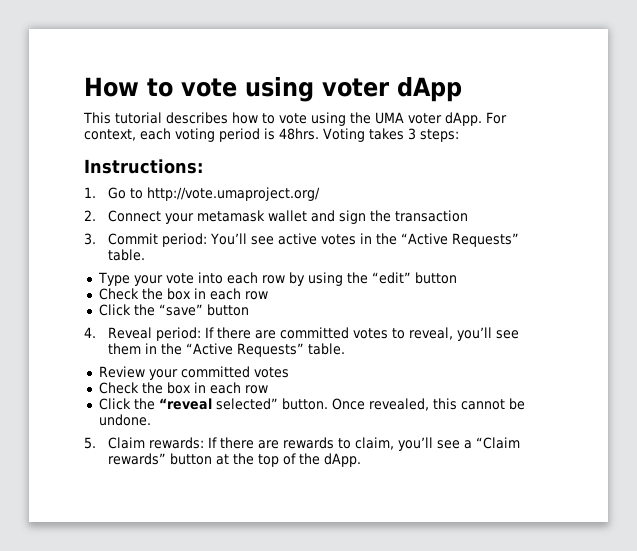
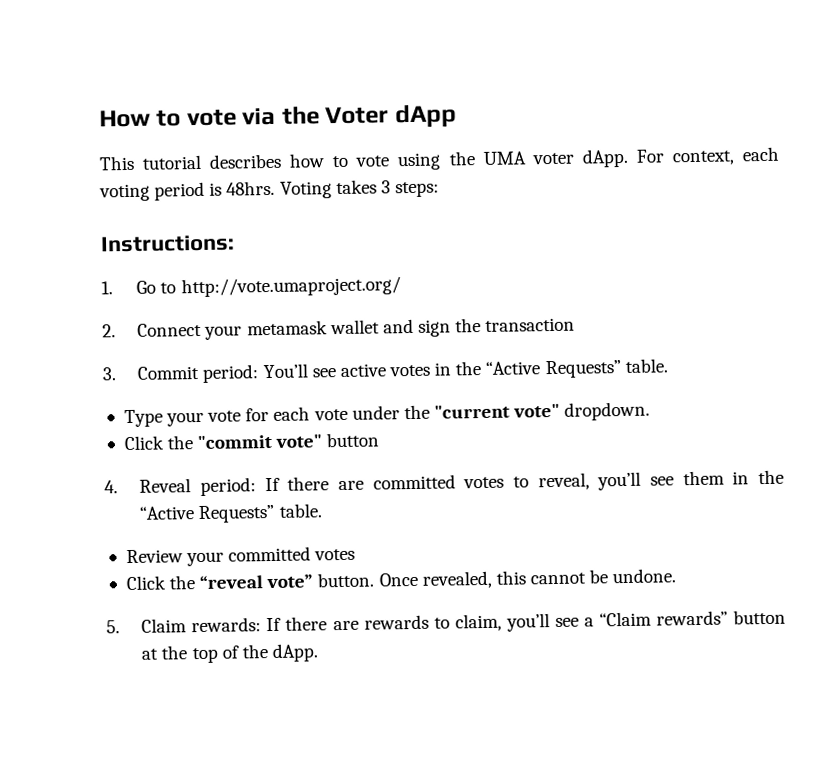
- How to vote using voter dApp
+ How to vote via the Voter dApp
- Type your vote into each row by using the “edit” button
- Check the box in each row
- Click the “save” button
+ Type your vote for each vote under the "current vote" dropdown.
+ Click the "commit vote" button
  Review your committed votes
- Check the box in each row
- Click the “reveal selected” button.
+ Click the “reveal vote” button.

